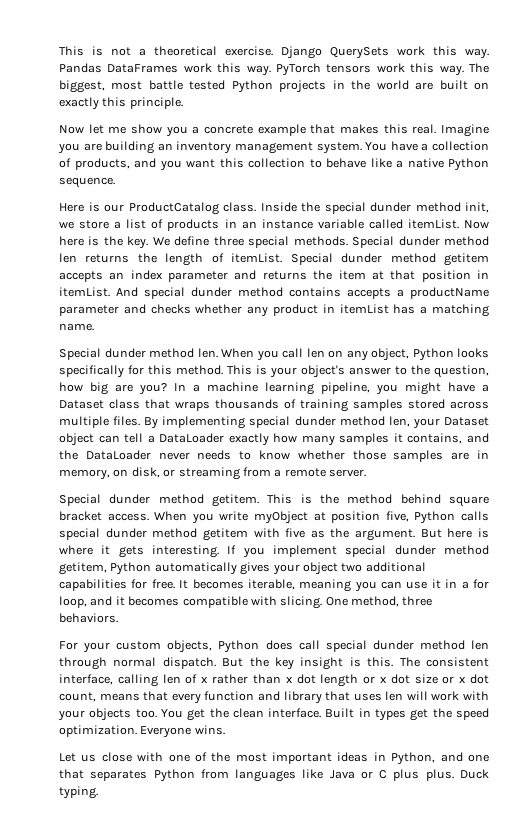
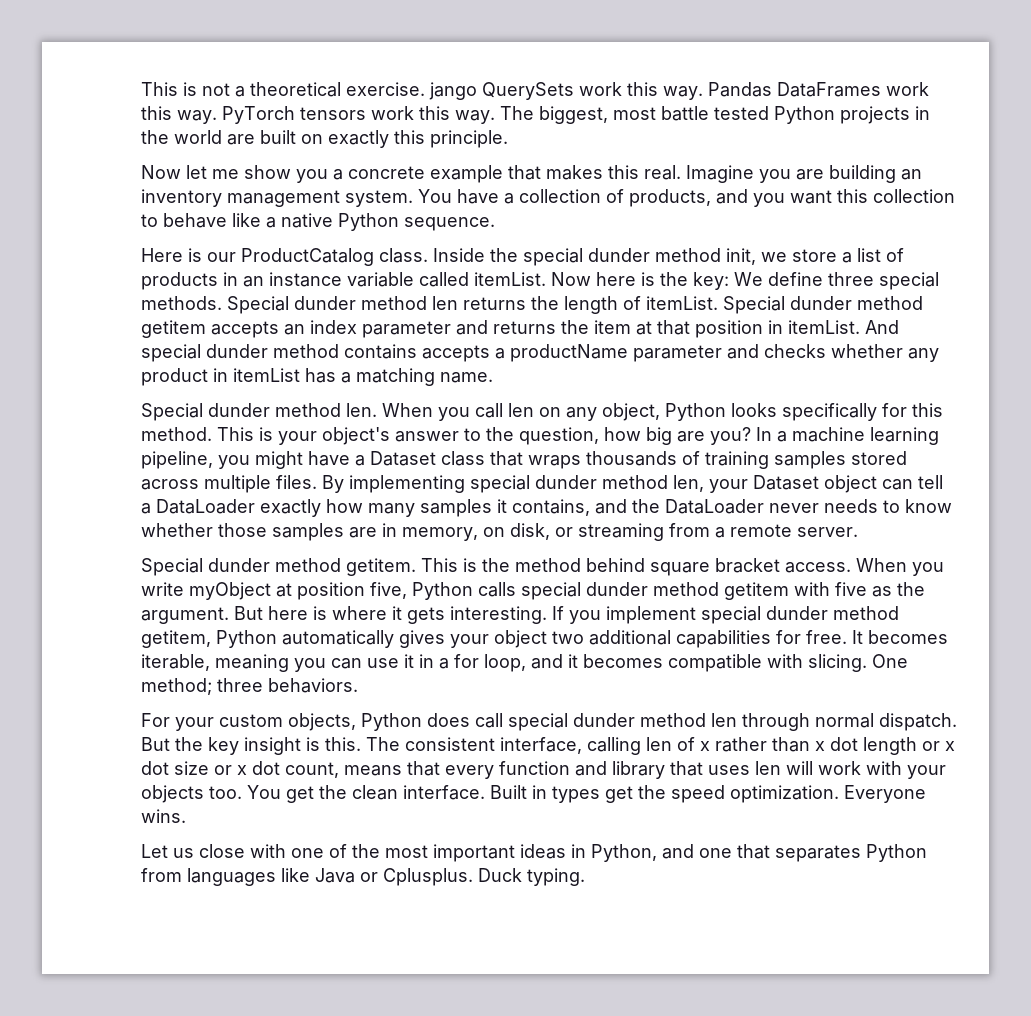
- This is not a theoretical exercise. Django QuerySets work this way.
+ This is not a theoretical exercise. jango QuerySets work this way.
- Now here is the key. We define three special methods.
+ Now here is the key: We define three special methods.
- One method, three behaviors.
+ One method; three behaviors.
- Let us close with one of the most important ideas in Python, and one that separates Python from languages like Java or C plus plus.
+ Let us close with one of the most important ideas in Python, and one that separates Python from languages like Java or Cplusplus.

